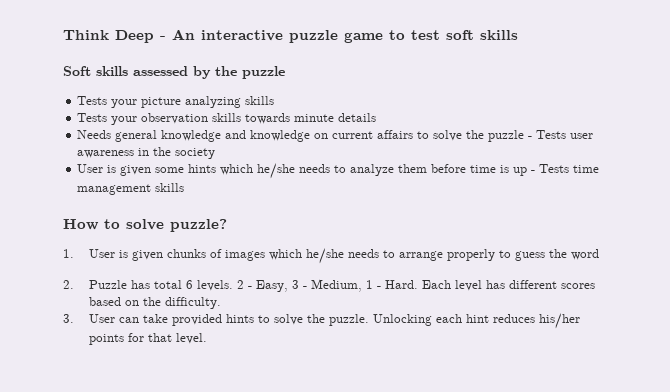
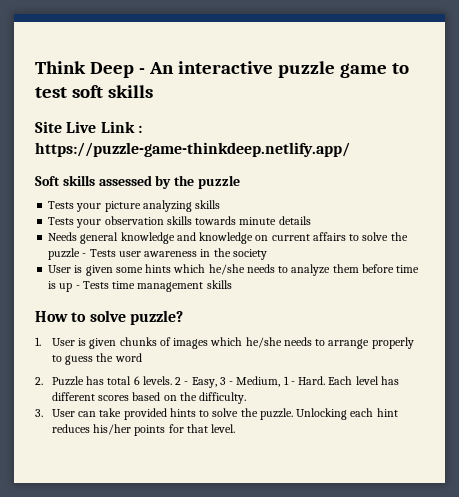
+ Site Live Link : https://puzzle-game-thinkdeep.netlify.app/

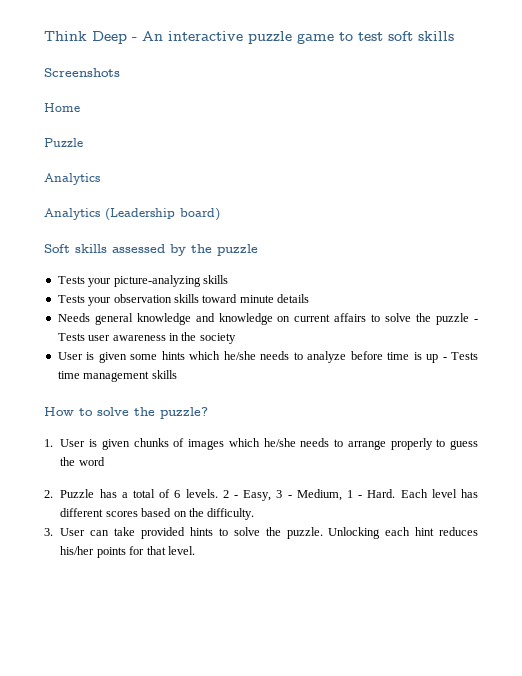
- Site Live Link : https://puzzle-game-thinkdeep.netlify.app/
+ Screenshots
+ Home
+ Puzzle
+ Analytics
+ Analytics (Leadership board)
- Tests your picture analyzing skills
+ Tests your picture-analyzing skills
- Tests your observation skills towards minute details
+ Tests your observation skills toward minute details
- User is given some hints which he/she needs to analyze them before time is up - Tests time management skills
+ User is given some hints which he/she needs to analyze before time is up - Tests time management skills
- How to solve puzzle?
+ How to solve the puzzle?
- 2. Puzzle has total 6 levels.
+ 2. Puzzle has a total of 6 levels.

